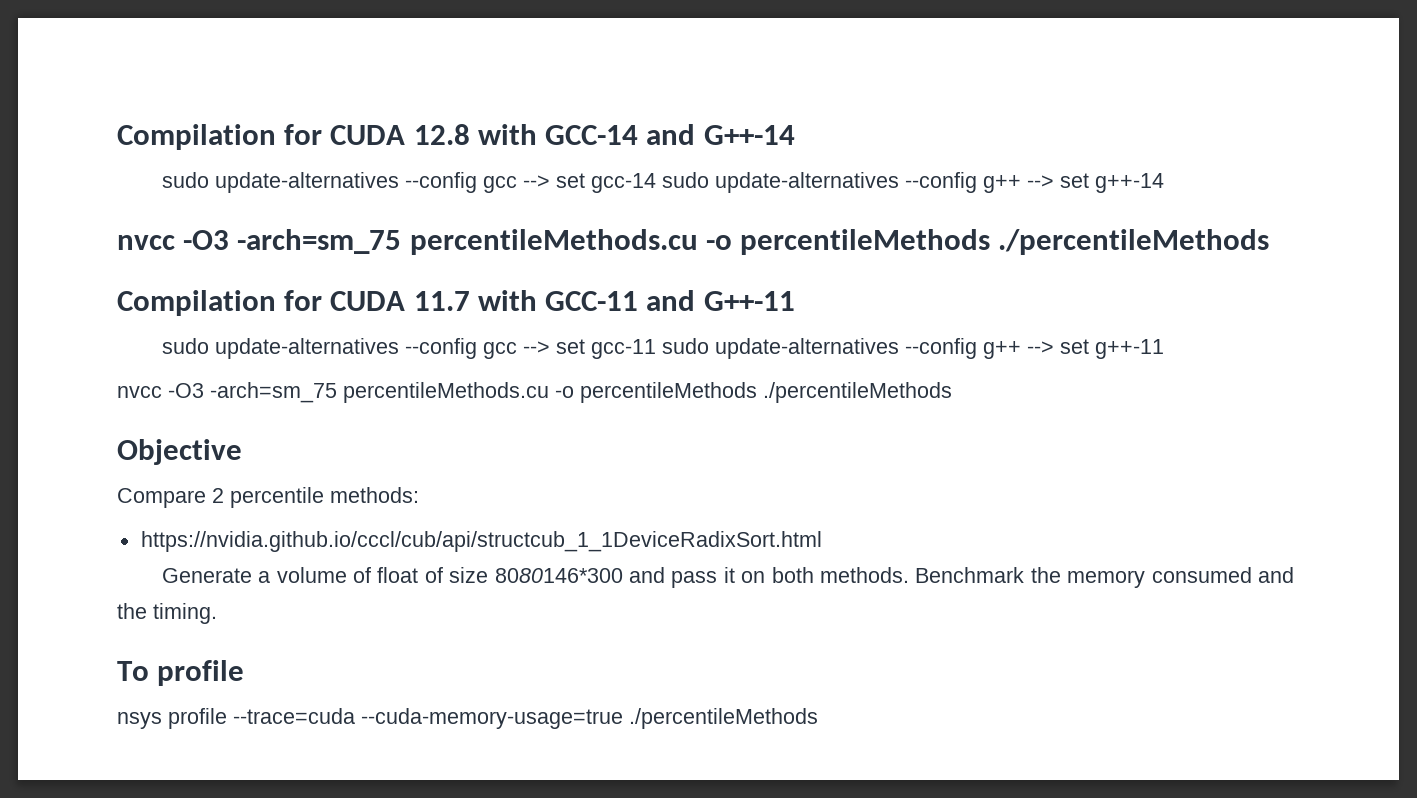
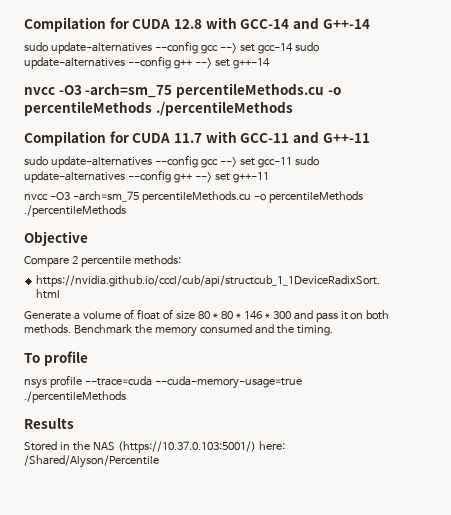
- Generate a volume of float of size 8080146*300 and pass it on both methods.
+ Generate a volume of float of size 80 * 80 * 146 * 300 and pass it on both methods.
+ Results
+ Stored in the NAS (https://10.37.0.103:5001/) here: /Shared/Alyson/Percentile

